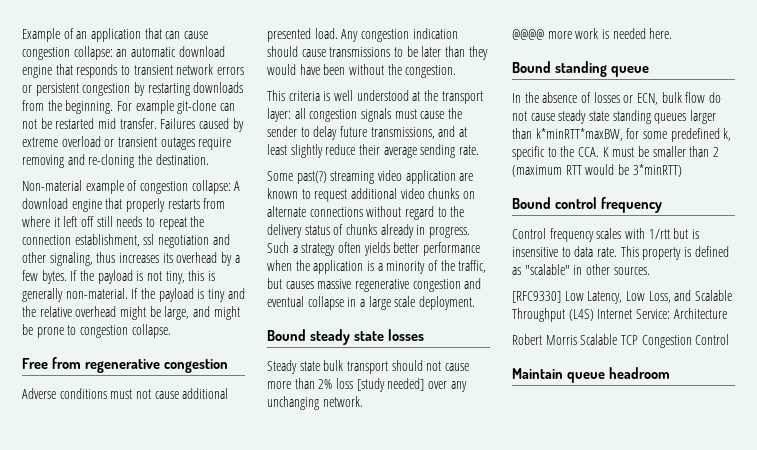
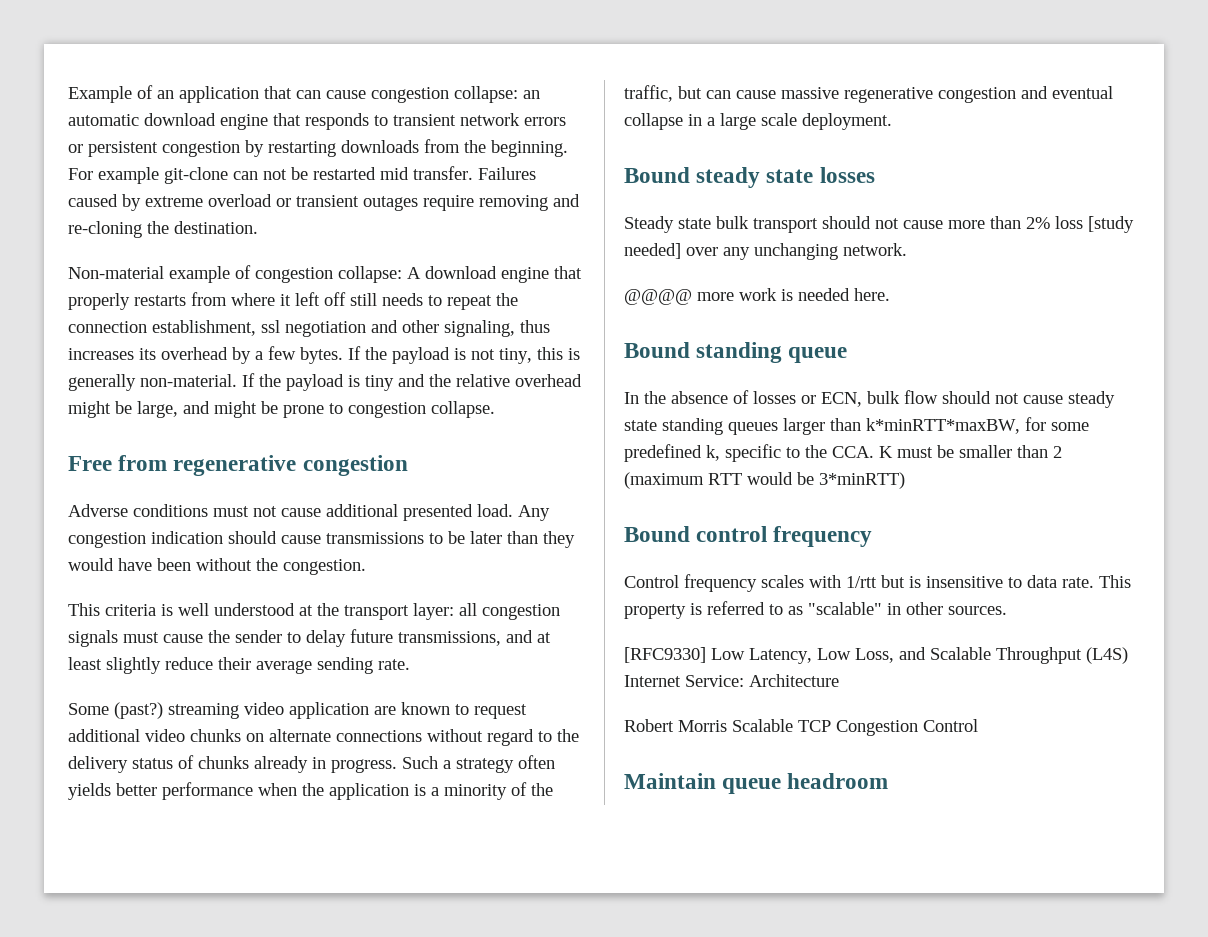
- Some past(?) streaming video application are known to request additional video chunks on alternate connections without regard to the delivery status of chunks already in progress.
+ Some (past?) streaming video application are known to request additional video chunks on alternate connections without regard to the delivery status of chunks already in progress.
- Such a strategy often yields better performance when the application is a minority of the traffic, but causes massive regenerative congestion and eventual collapse in a large scale deployment.
+ Such a strategy often yields better performance when the application is a minority of the traffic, but can cause massive regenerative congestion and eventual collapse in a large scale deployment.
- In the absence of losses or ECN, bulk flow do not cause steady state standing queues larger than k*minRTT*maxBW, for some predefined k, specific to the CCA. K must be smaller than 2 (maximum RTT would be 3*minRTT)
+ In the absence of losses or ECN, bulk flow should not cause steady state standing queues larger than k*minRTT*maxBW, for some predefined k, specific to the CCA. K must be smaller than 2 (maximum RTT would be 3*minRTT)
- This property is defined as "scalable" in other sources.
+ This property is referred to as "scalable" in other sources.

